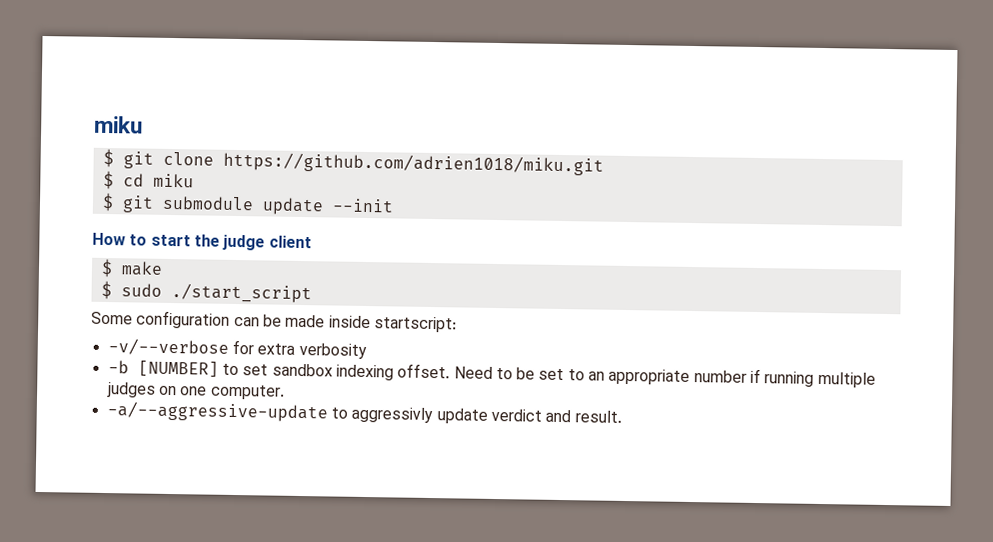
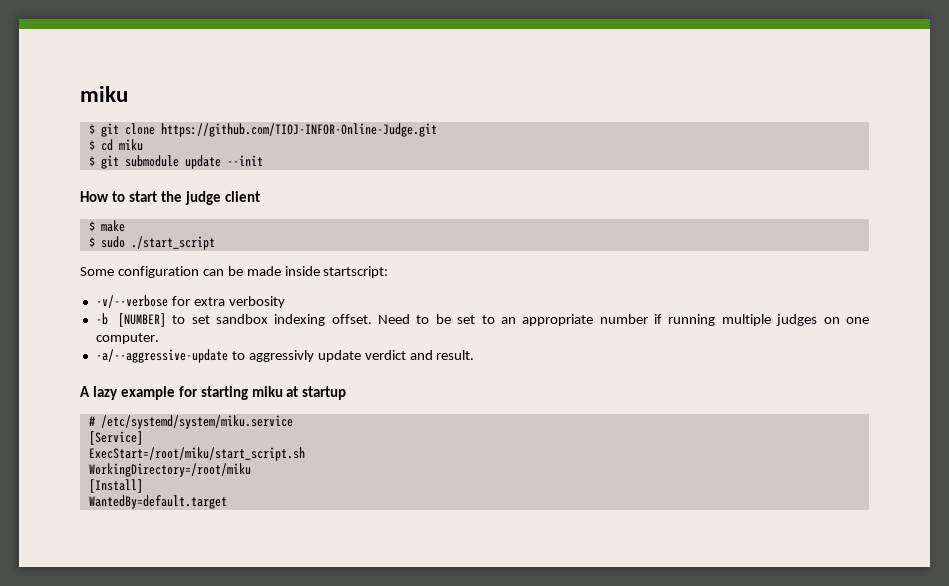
- $ git clone https://github.com/adrien1018/miku.git
+ $ git clone https://github.com/TIOJ-INFOR-Online-Judge.git
+ A lazy example for starting miku at startup
+ # /etc/systemd/system/miku.service
+ [Service]
+ ExecStart=/root/miku/start_script.sh
+ WorkingDirectory=/root/miku
+ [Install]
+ WantedBy=default.target

